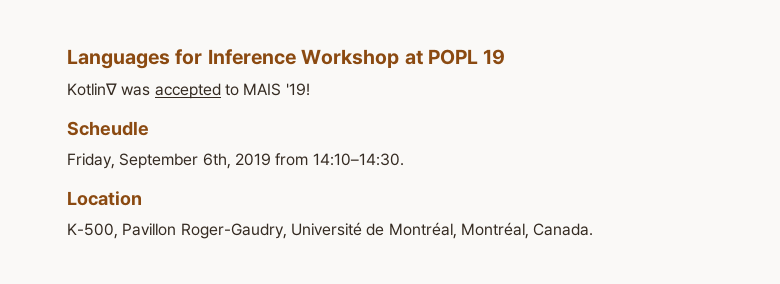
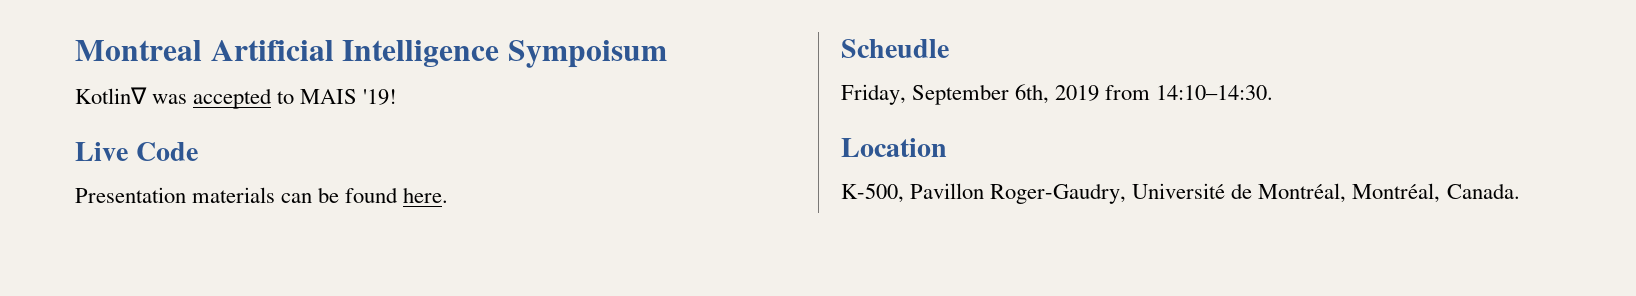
- Languages for Inference Workshop at POPL 19
+ Montreal Artificial Intelligence Sympoisum
+ Live Code
+ Presentation materials can be found here.

